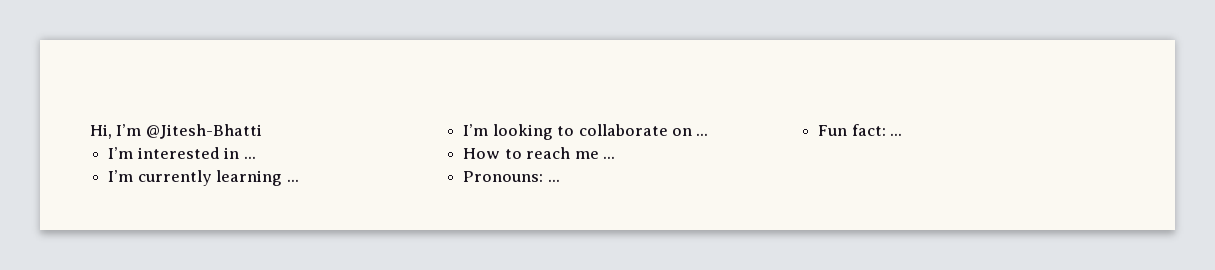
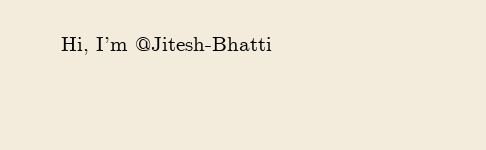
- I’m interested in ...
- I’m currently learning ...
- I’m looking to collaborate on ...
- How to reach me ...
- Pronouns: ...
- Fun fact: ...

